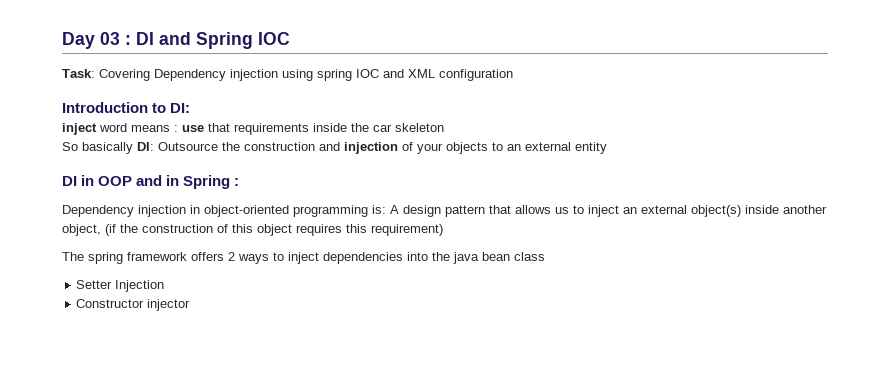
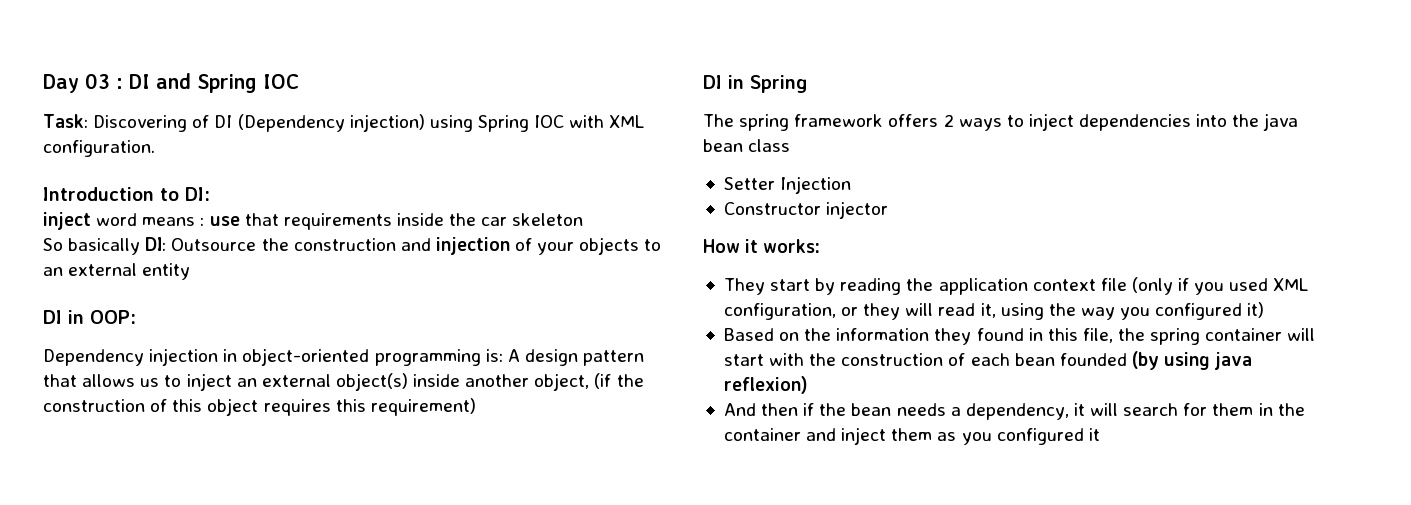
- Task: Covering Dependency injection using spring IOC and XML configuration
+ Task: Discovering of DI (Dependency injection) using Spring IOC with XML configuration.
- DI in OOP and in Spring :
+ DI in OOP:
+ DI in Spring
+ How it works:
+ They start by reading the application context file (only if you used XML configuration, or they will read it, using the way you configured it)
+ Based on the information they found in this file, the spring container will start with the construction of each bean founded (by using java reflexion)
+ And then if the bean needs a dependency, it will search for them in the container and inject them as you configured it

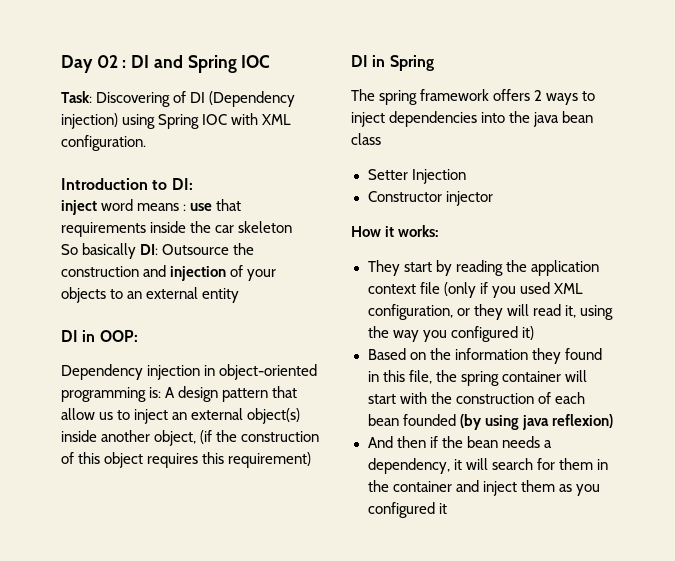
- Day 03 : DI and Spring IOC
+ Day 02 : DI and Spring IOC
- Dependency injection in object-oriented programming is: A design pattern that allows us to inject an external object(s) inside another object, (if the construction of this object requires this requirement)
+ Dependency injection in object-oriented programming is: A design pattern that allow us to inject an external object(s) inside another object, (if the construction of this object requires this requirement)

